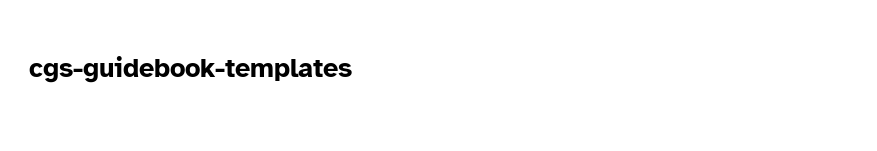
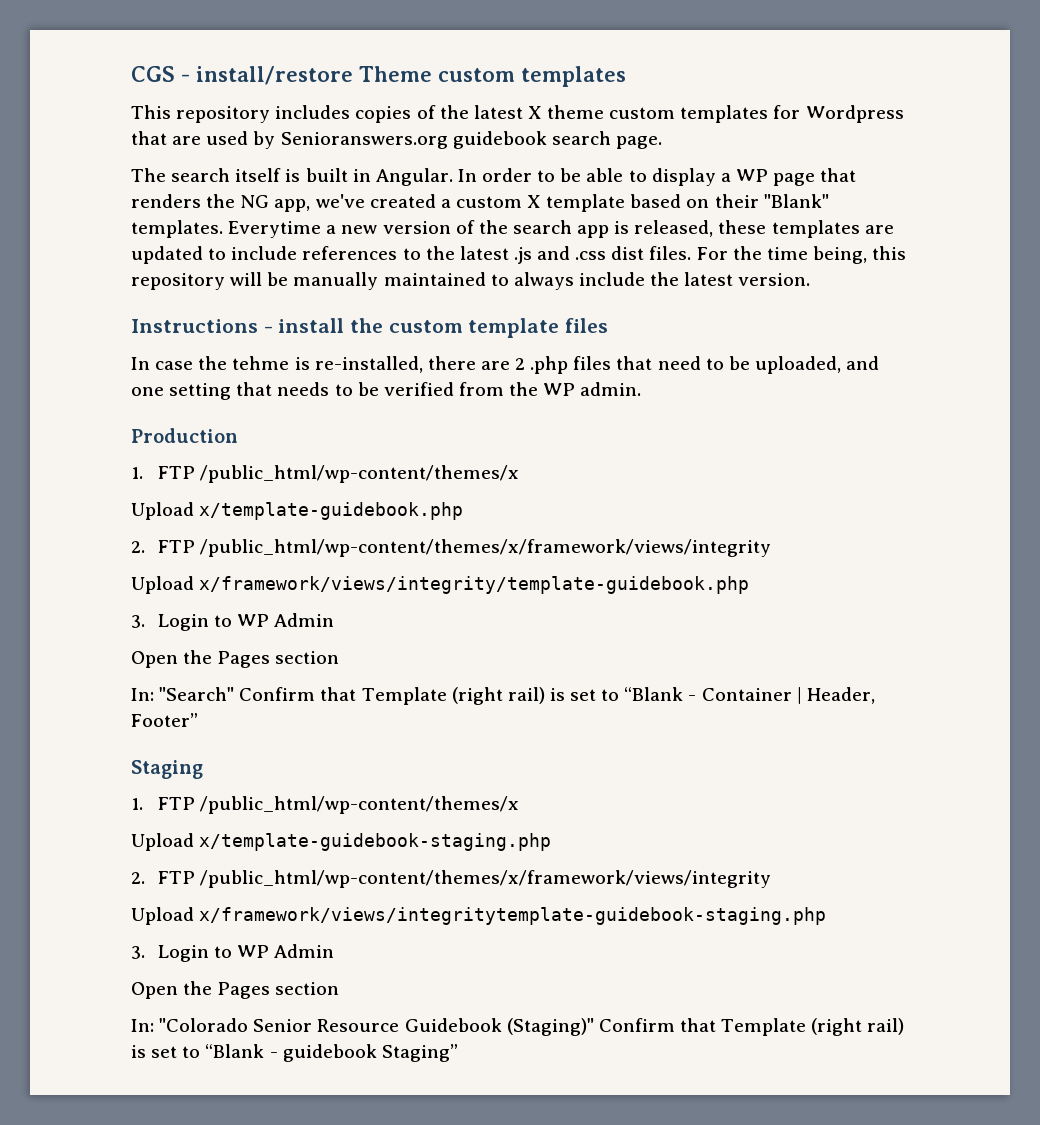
- cgs-guidebook-templates
+ CGS - install/restore Theme custom templates
+ This repository includes copies of the latest X theme custom templates for Wordpress that are used by Senioranswers.org guidebook search page.
+ The search itself is built in Angular. In order to be able to display a WP page that renders the NG app, we've created a custom X template based on their "Blank" templates. Everytime a new version of the search app is released, these templates are updated to include references to the latest .js and .css dist files. For the time being, this repository will be manually maintained to always include the latest version.
+ Instructions - install the custom template files
+ In case the tehme is re-installed, there are 2 .php files that need to be uploaded, and one setting that needs to be verified from the WP admin.
+ Production
+ 1. FTP /public_html/wp-content/themes/x
+ Upload x/template-guidebook.php
+ 2. FTP /public_html/wp-content/themes/x/framework/views/integrity
+ Upload x/framework/views/integrity/template-guidebook.php
+ 3. Login to WP Admin
+ Open the Pages section
+ In: "Search" Confirm that Template (right rail) is set to “Blank - Container | Header, Footer”
+ Staging
+ 1. FTP /public_html/wp-content/themes/x
+ Upload x/template-guidebook-staging.php
+ 2. FTP /public_html/wp-content/themes/x/framework/views/integrity
+ Upload x/framework/views/integritytemplate-guidebook-staging.php
+ 3. Login to WP Admin
+ Open the Pages section
+ In: "Colorado Senior Resource Guidebook (Staging)" Confirm that Template (right rail) is set to “Blank - guidebook Staging”

